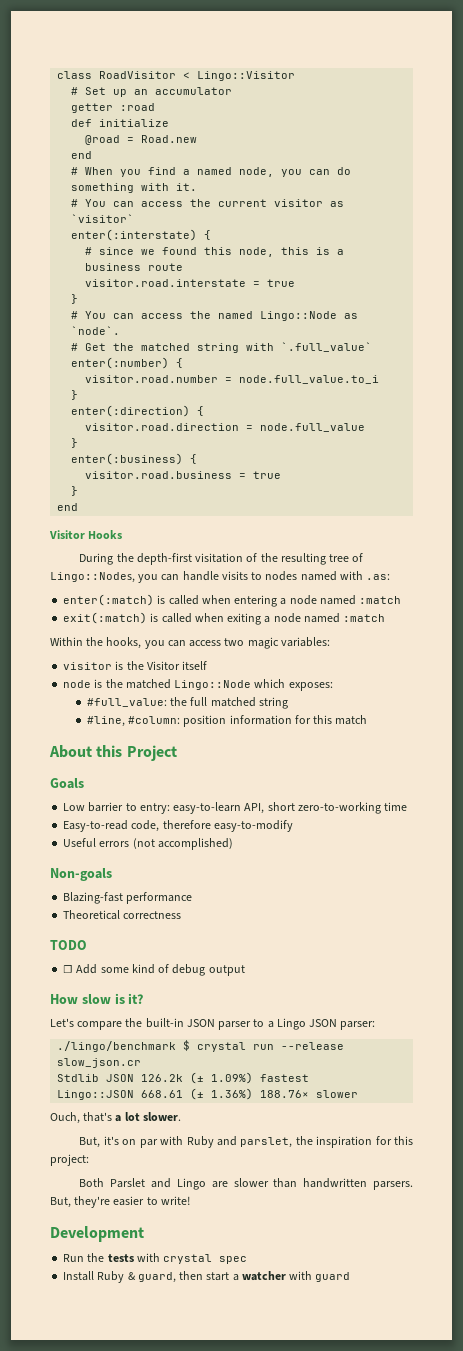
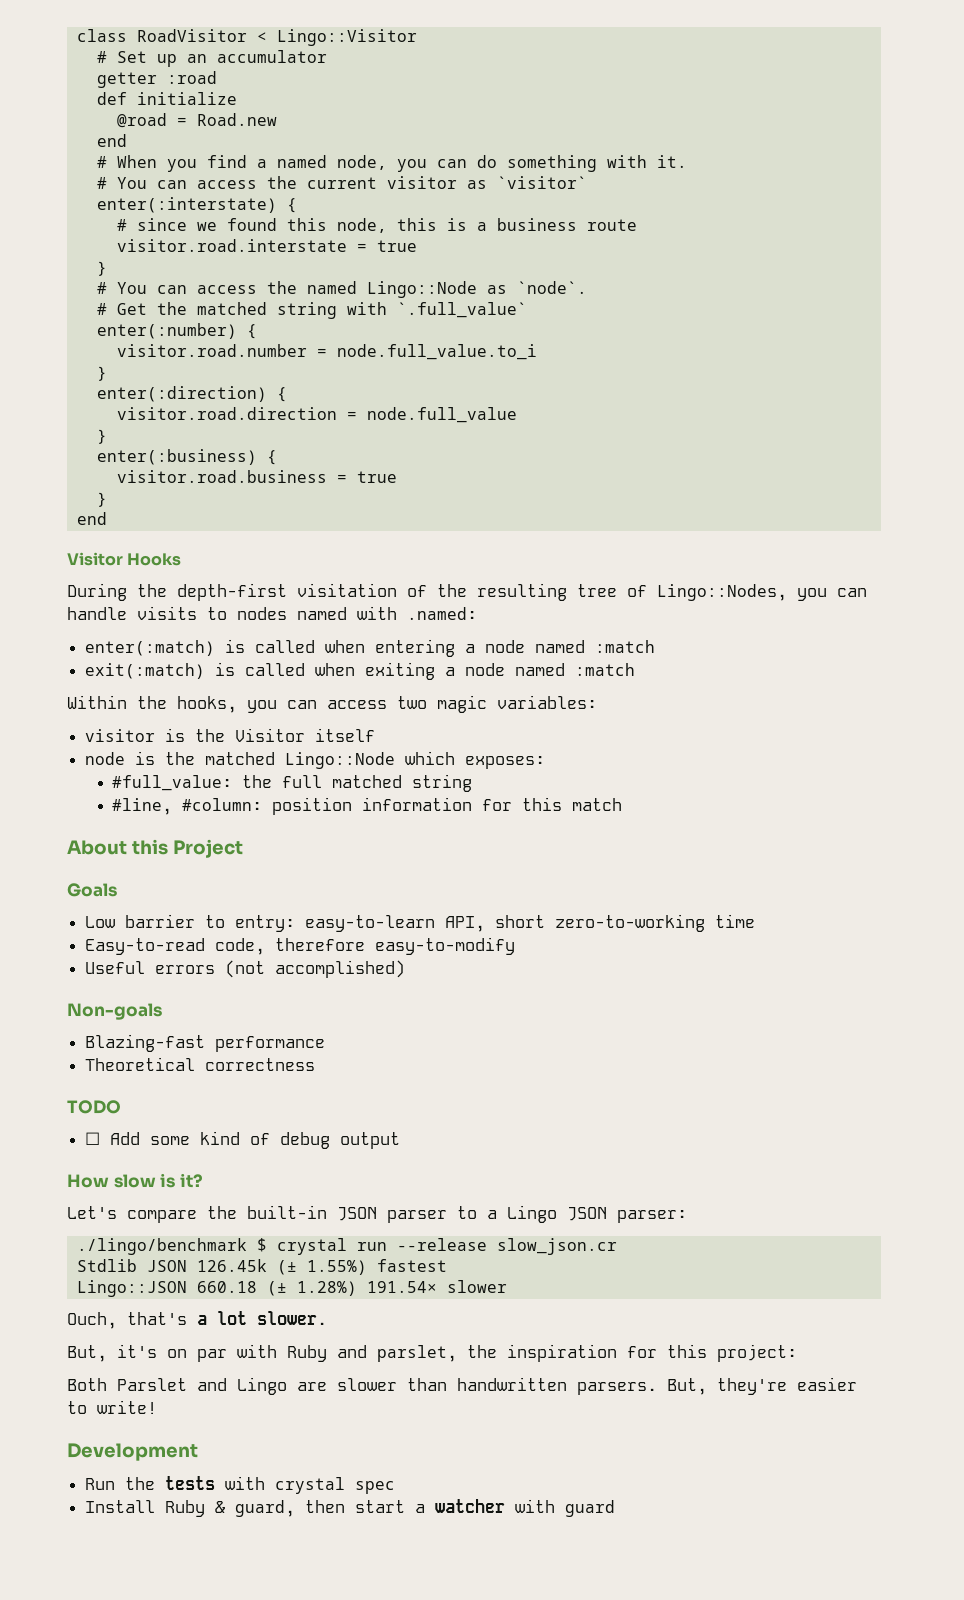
- During the depth-first visitation of the resulting tree of Lingo::Nodes, you can handle visits to nodes named with .as:
+ During the depth-first visitation of the resulting tree of Lingo::Nodes, you can handle visits to nodes named with .named:
- Stdlib JSON 126.2k (± 1.09%) fastest
+ Stdlib JSON 126.45k (± 1.55%) fastest
- Lingo::JSON 668.61 (± 1.36%) 188.76× slower
+ Lingo::JSON 660.18 (± 1.28%) 191.54× slower

